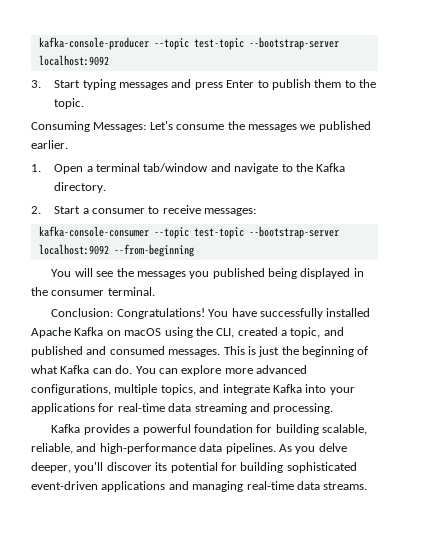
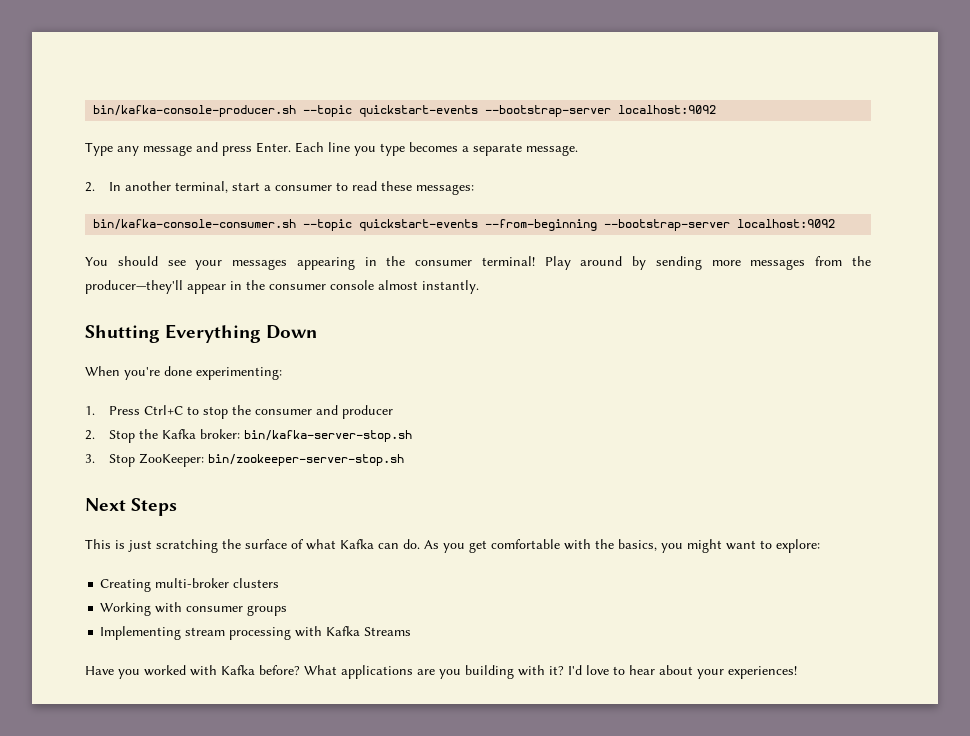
- kafka-console-producer --topic test-topic --bootstrap-server localhost:9092
- 3. Start typing messages and press Enter to publish them to the topic.
- Consuming Messages: Let's consume the messages we published earlier.
- 1. Open a terminal tab/window and navigate to the Kafka directory.
- 2. Start a consumer to receive messages:
+ bin/kafka-console-producer.sh --topic quickstart-events --bootstrap-server localhost:9092
+ Type any message and press Enter. Each line you type becomes a separate message.
+ 2. In another terminal, start a consumer to read these messages:
- kafka-console-consumer --topic test-topic --bootstrap-server localhost:9092 --from-beginning
- You will see the messages you published being displayed in the consumer terminal.
- Conclusion: Congratulations! You have successfully installed Apache Kafka on macOS using the CLI, created a topic, and published and consumed messages. This is just the beginning of what Kafka can do.
+ bin/kafka-console-consumer.sh --topic quickstart-events --from-beginning --bootstrap-server localhost:9092
+ You should see your messages appearing in the consumer terminal! Play around by sending more messages from the producer—they'll appear in the consumer console almost instantly.
+ Shutting Everything Down
+ When you're done experimenting:
+ 1. Press Ctrl+C to stop the consumer and producer
+ 2. Stop the Kafka broker: bin/kafka-server-stop.sh
+ 3. Stop ZooKeeper: bin/zookeeper-server-stop.sh
+ Next Steps
+ This is just scratching the surface of what Kafka can do.
- You can explore more advanced configurations, multiple topics, and integrate Kafka into your applications for real-time data streaming and processing.
- Kafka provides a powerful foundation for building scalable, reliable, and high-performance data pipelines. As you delve deeper, you'll discover its potential for building sophisticated event-driven applications and managing real-time data streams.
+ As you get comfortable with the basics, you might want to explore:
+ Creating multi-broker clusters
+ Working with consumer groups
+ Implementing stream processing with Kafka Streams
+ Have you worked with Kafka before? What applications are you building with it? I'd love to hear about your experiences!

